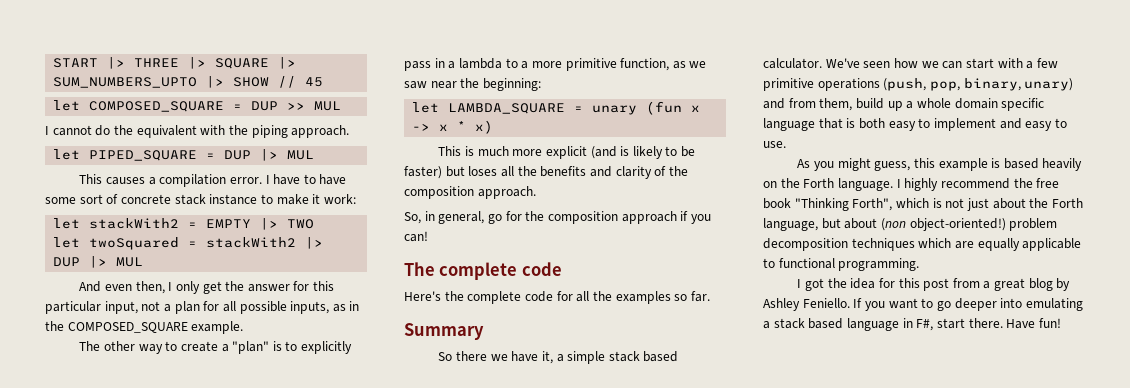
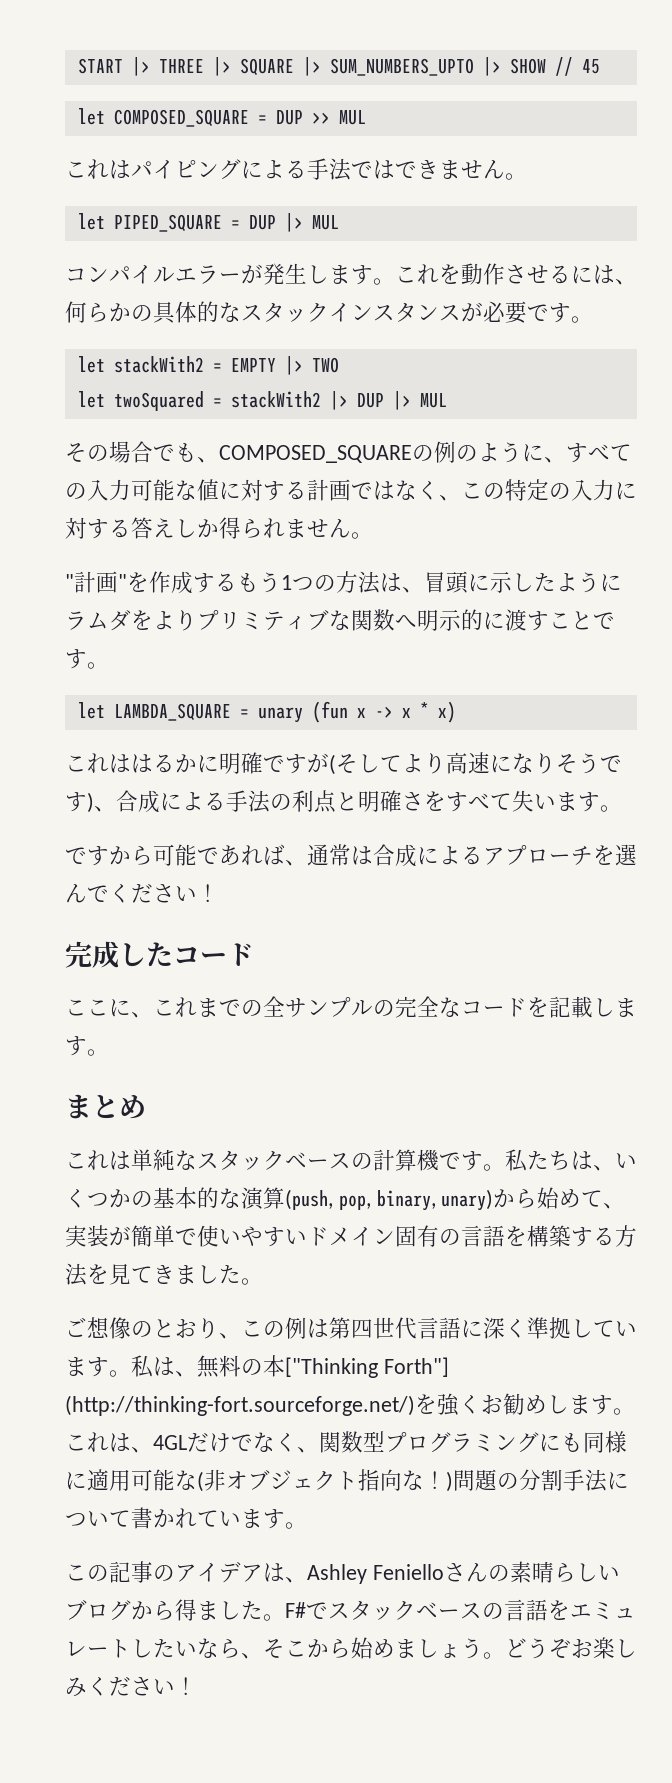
- I cannot do the equivalent with the piping approach.
+ これはパイピングによる手法ではできません。
- This causes a compilation error. I have to have some sort of concrete stack instance to make it work:
+ コンパイルエラーが発生します。これを動作させるには、何らかの具体的なスタックインスタンスが必要です。
- And even then, I only get the answer for this particular input, not a plan for all possible inputs, as in the COMPOSED_SQUARE example.
- The other way to create a "plan" is to explicitly pass in a lambda to a more primitive function, as we saw near the beginning:
+ その場合でも、COMPOSED_SQUAREの例のように、すべての入力可能な値に対する計画ではなく、この特定の入力に対する答えしか得られません。
+ "計画"を作成するもう1つの方法は、冒頭に示したようにラムダをよりプリミティブな関数へ明示的に渡すことです。
- This is much more explicit (and is likely to be faster) but loses all the benefits and clarity of the composition approach.
- So, in general, go for the composition approach if you can!
- The complete code
- Here's the complete code for all the examples so far.
- Summary
- So there we have it, a simple stack based calculator. We've seen how we can start with a few primitive operations (push, pop, binary, unary) and from them, build up a whole domain specific language that is both easy to implement and easy to use.
- As you might guess, this example is based heavily on the Forth language. I highly recommend the free book "Thinking Forth", which is not just about the Forth language, but about (non object-oriented!) problem decomposition techniques which are equally applicable to functional programming.
- I got the idea for this post from a great blog by Ashley Feniello. If you want to go deeper into emulating a stack based language in F#, start there. Have fun!
+ これははるかに明確ですが(そしてより高速になりそうです)、合成による手法の利点と明確さをすべて失います。
+ ですから可能であれば、通常は合成によるアプローチを選んでください！
+ 完成したコード
+ ここに、これまでの全サンプルの完全なコードを記載します。
+ まとめ
+ これは単純なスタックベースの計算機です。私たちは、いくつかの基本的な演算(push, pop, binary, unary)から始めて、実装が簡単で使いやすいドメイン固有の言語を構築する方法を見てきました。
+ ご想像のとおり、この例は第四世代言語に深く準拠しています。私は、無料の本["Thinking Forth"] (http://thinking-fort.sourceforge.net/)を強くお勧めします。これは、4GLだけでなく、関数型プログラミングにも同様に適用可能な(非オブジェクト指向な！)問題の分割手法について書かれています。
+ この記事のアイデアは、Ashley Fenielloさんの素晴らしいブログから得ました。F#でスタックベースの言語をエミュレートしたいなら、そこから始めましょう。どうぞお楽しみください！

